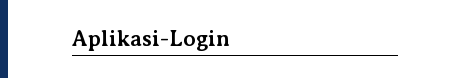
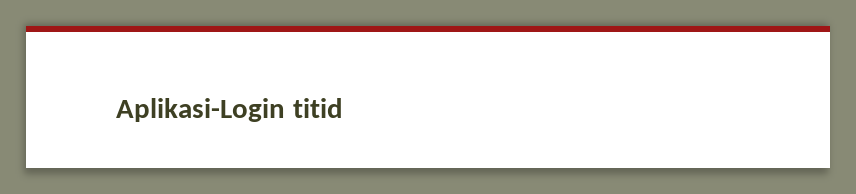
- Aplikasi-Login
+ Aplikasi-Login titid

